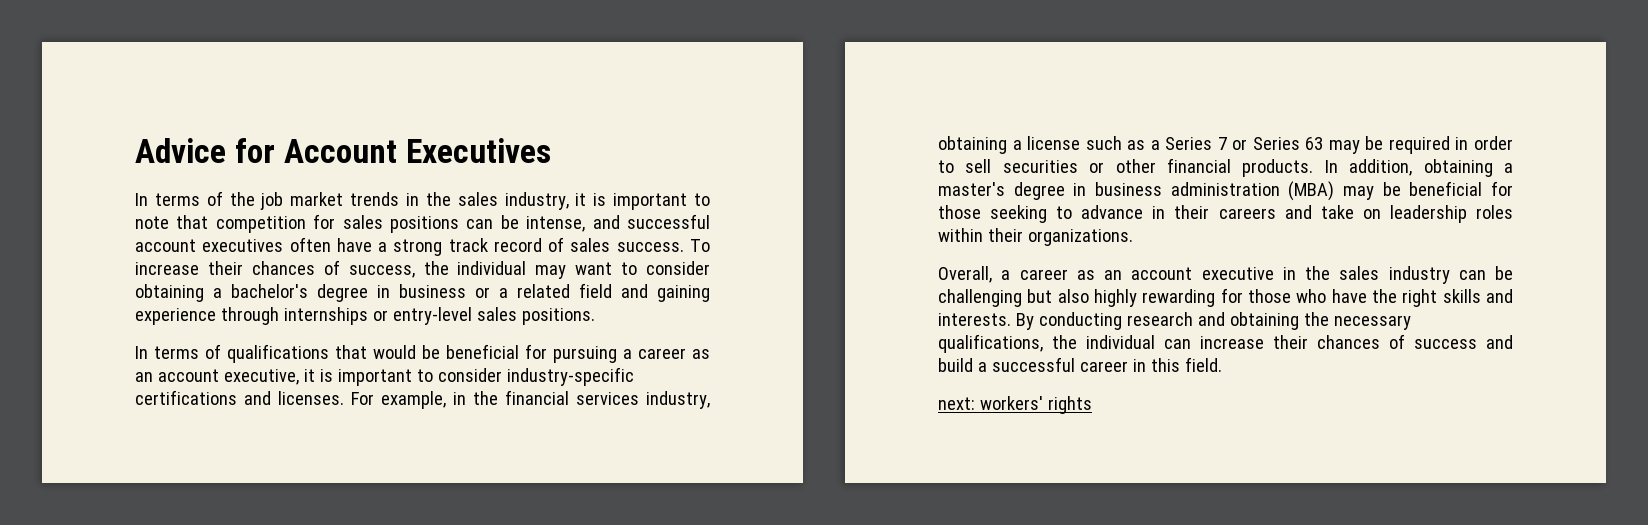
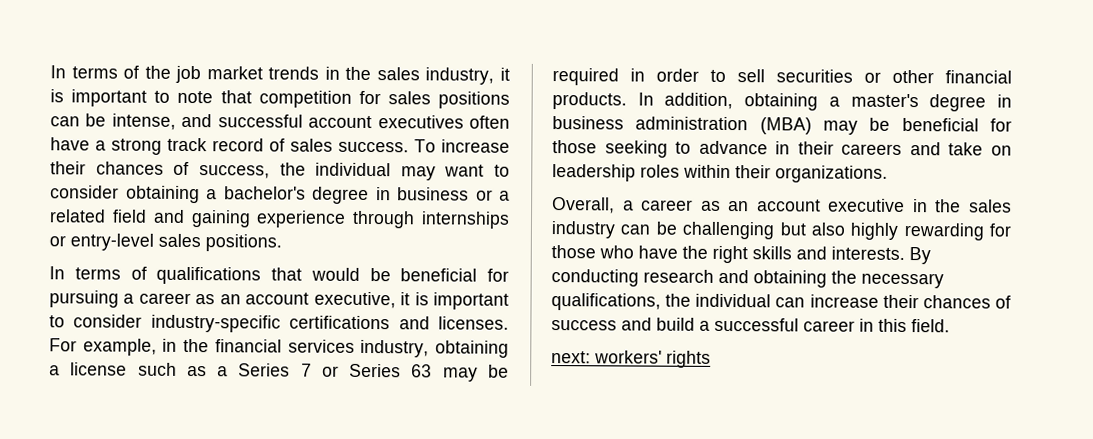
- Advice for Account Executives

